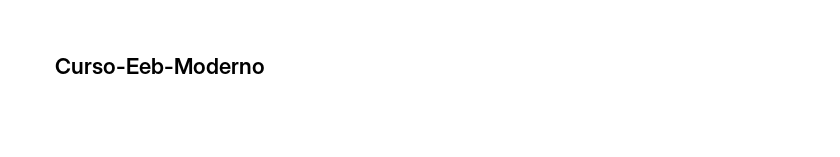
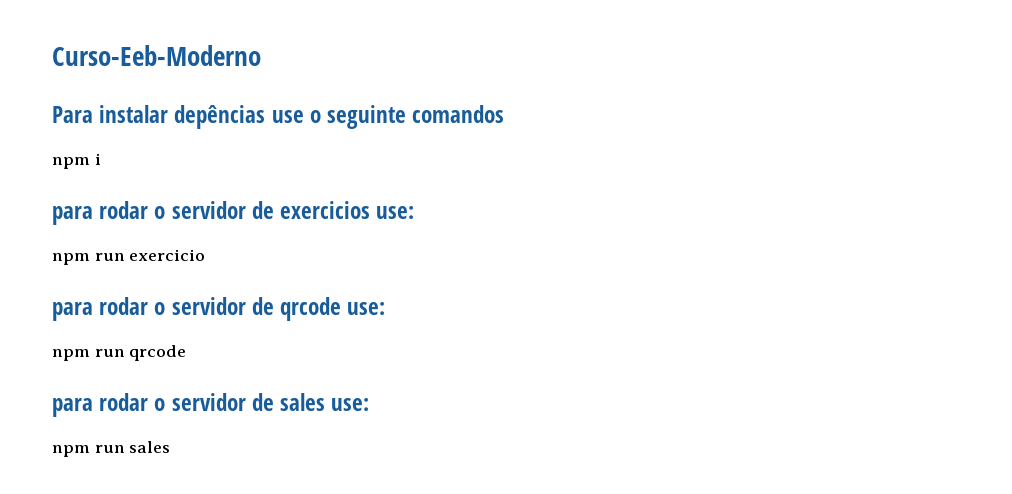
+ Para instalar depências use o seguinte comandos
+ npm i
+ para rodar o servidor de exercicios use:
+ npm run exercicio
+ para rodar o servidor de qrcode use:
+ npm run qrcode
+ para rodar o servidor de sales use:
+ npm run sales

